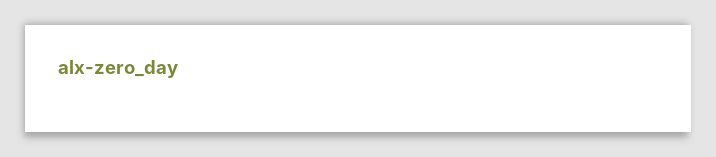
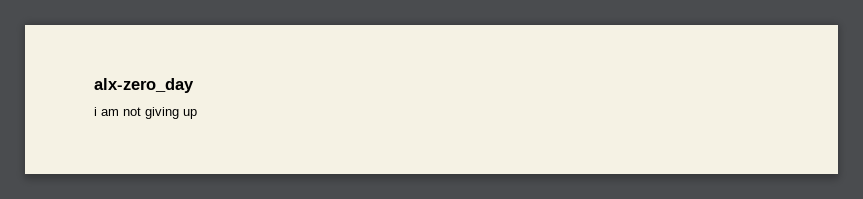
+ i am not giving up

